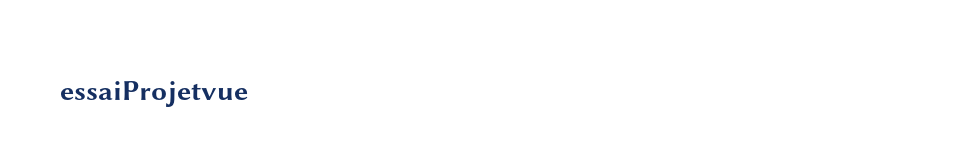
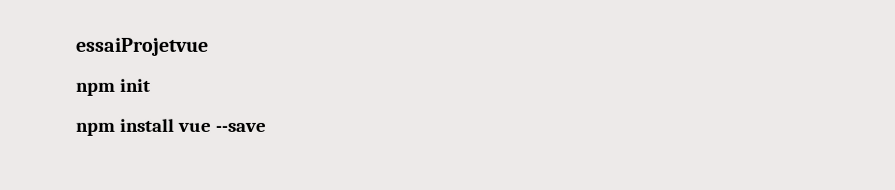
+ npm init
+ npm install vue --save

